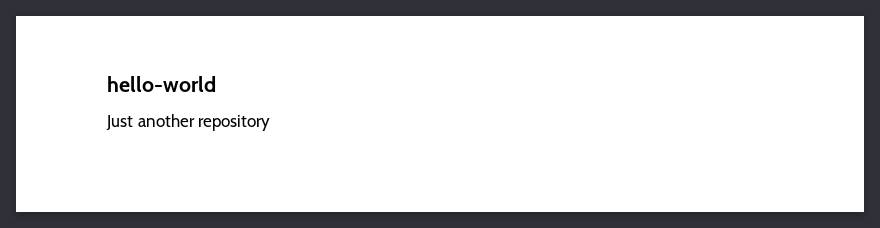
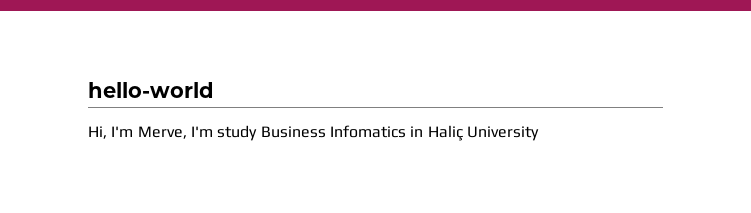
- Just another repository
+ Hi, I'm Merve, I'm study Business Infomatics in Haliç University

